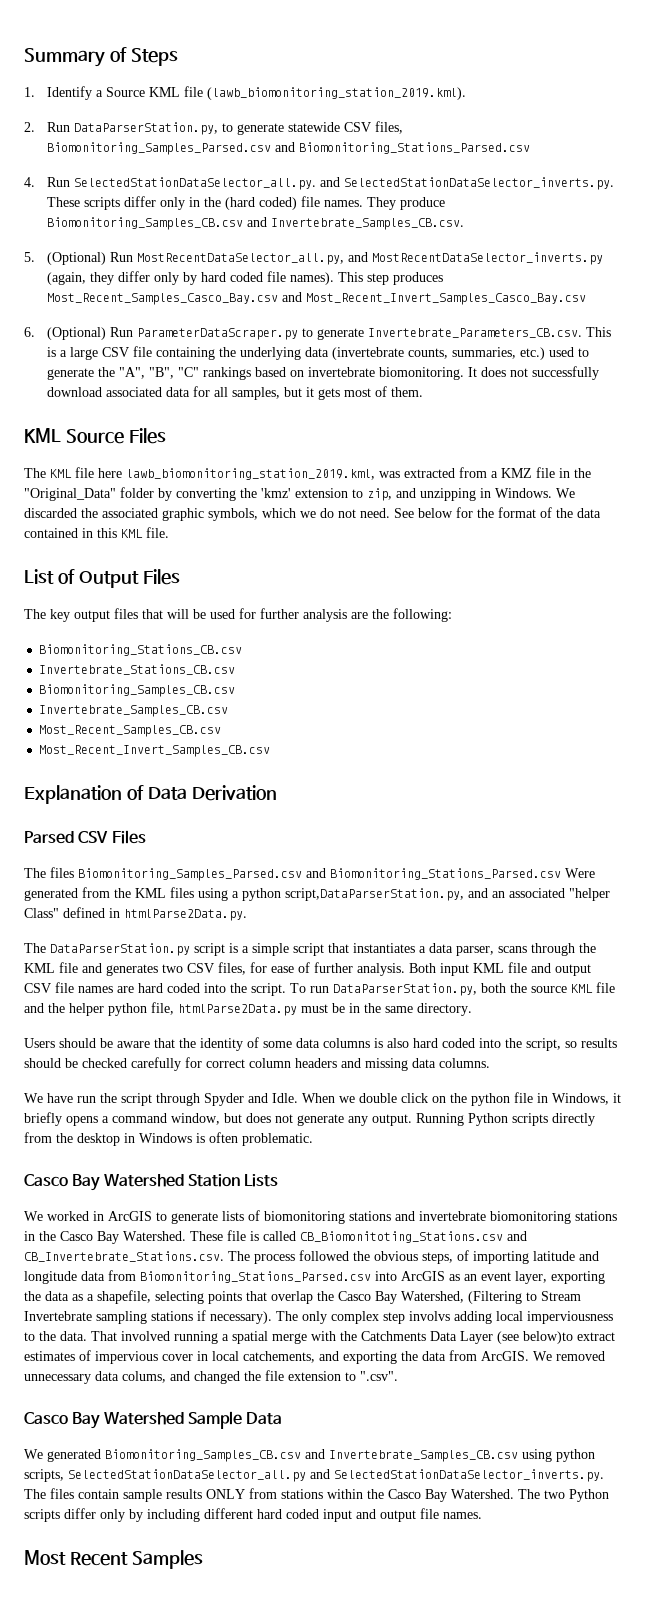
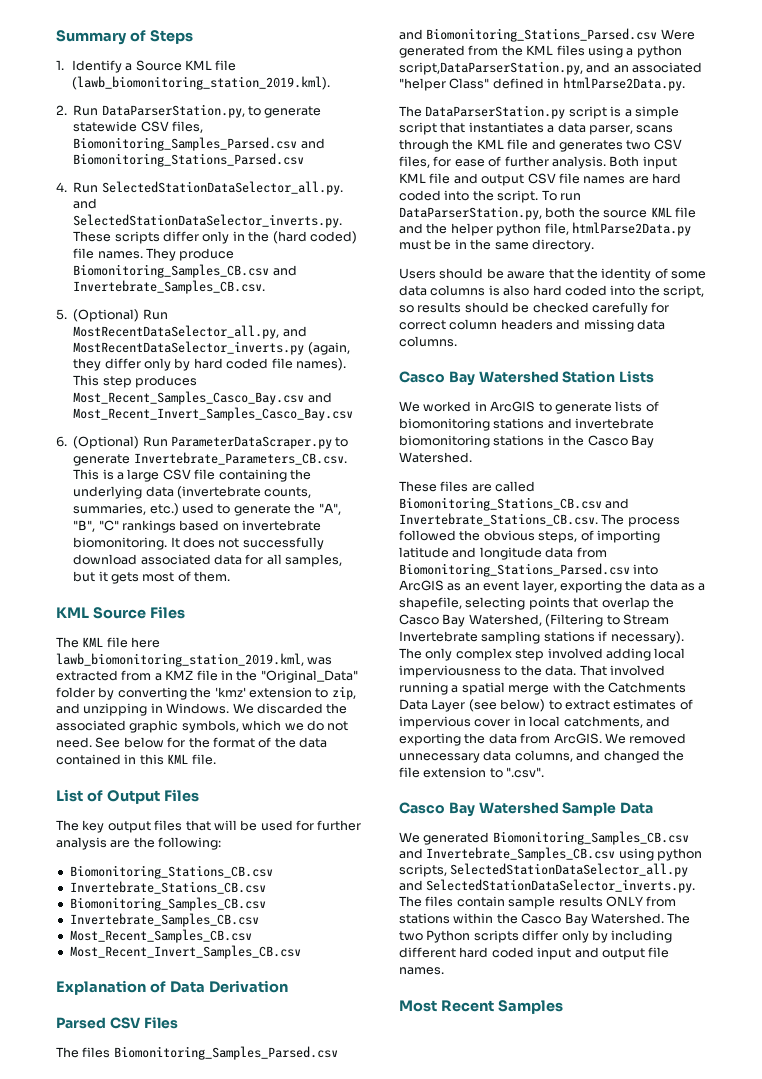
- We have run the script through Spyder and Idle. When we double click on the python file in Windows, it briefly opens a command window, but does not generate any output. Running Python scripts directly from the desktop in Windows is often problematic.
- We worked in ArcGIS to generate lists of biomonitoring stations and invertebrate biomonitoring stations in the Casco Bay Watershed. These file is called CB_Biomonitoting_Stations.csv and CB_Invertebrate_Stations.csv. The process followed the obvious steps, of importing latitude and longitude data from Biomonitoring_Stations_Parsed.csv into ArcGIS as an event layer, exporting the data as a shapefile, selecting points that overlap the Casco Bay Watershed, (Filtering to Stream Invertebrate sampling stations if necessary).
+ We worked in ArcGIS to generate lists of biomonitoring stations and invertebrate biomonitoring stations in the Casco Bay Watershed.
+ These files are called Biomonitoring_Stations_CB.csv and Invertebrate_Stations_CB.csv. The process followed the obvious steps, of importing latitude and longitude data from Biomonitoring_Stations_Parsed.csv into ArcGIS as an event layer, exporting the data as a shapefile, selecting points that overlap the Casco Bay Watershed, (Filtering to Stream Invertebrate sampling stations if necessary).
- The only complex step involvs adding local imperviousness to the data.
+ The only complex step involved adding local imperviousness to the data.
- That involved running a spatial merge with the Catchments Data Layer (see below)to extract estimates of impervious cover in local catchements, and exporting the data from ArcGIS.
+ That involved running a spatial merge with the Catchments Data Layer (see below) to extract estimates of impervious cover in local catchments, and exporting the data from ArcGIS.
- We removed unnecessary data colums, and changed the file extension to ".csv".
+ We removed unnecessary data columns, and changed the file extension to ".csv".

